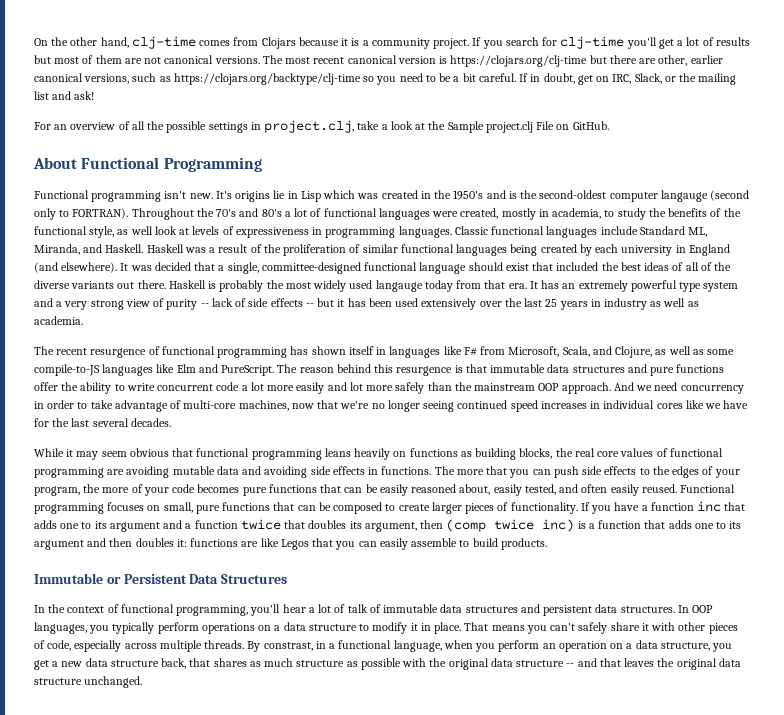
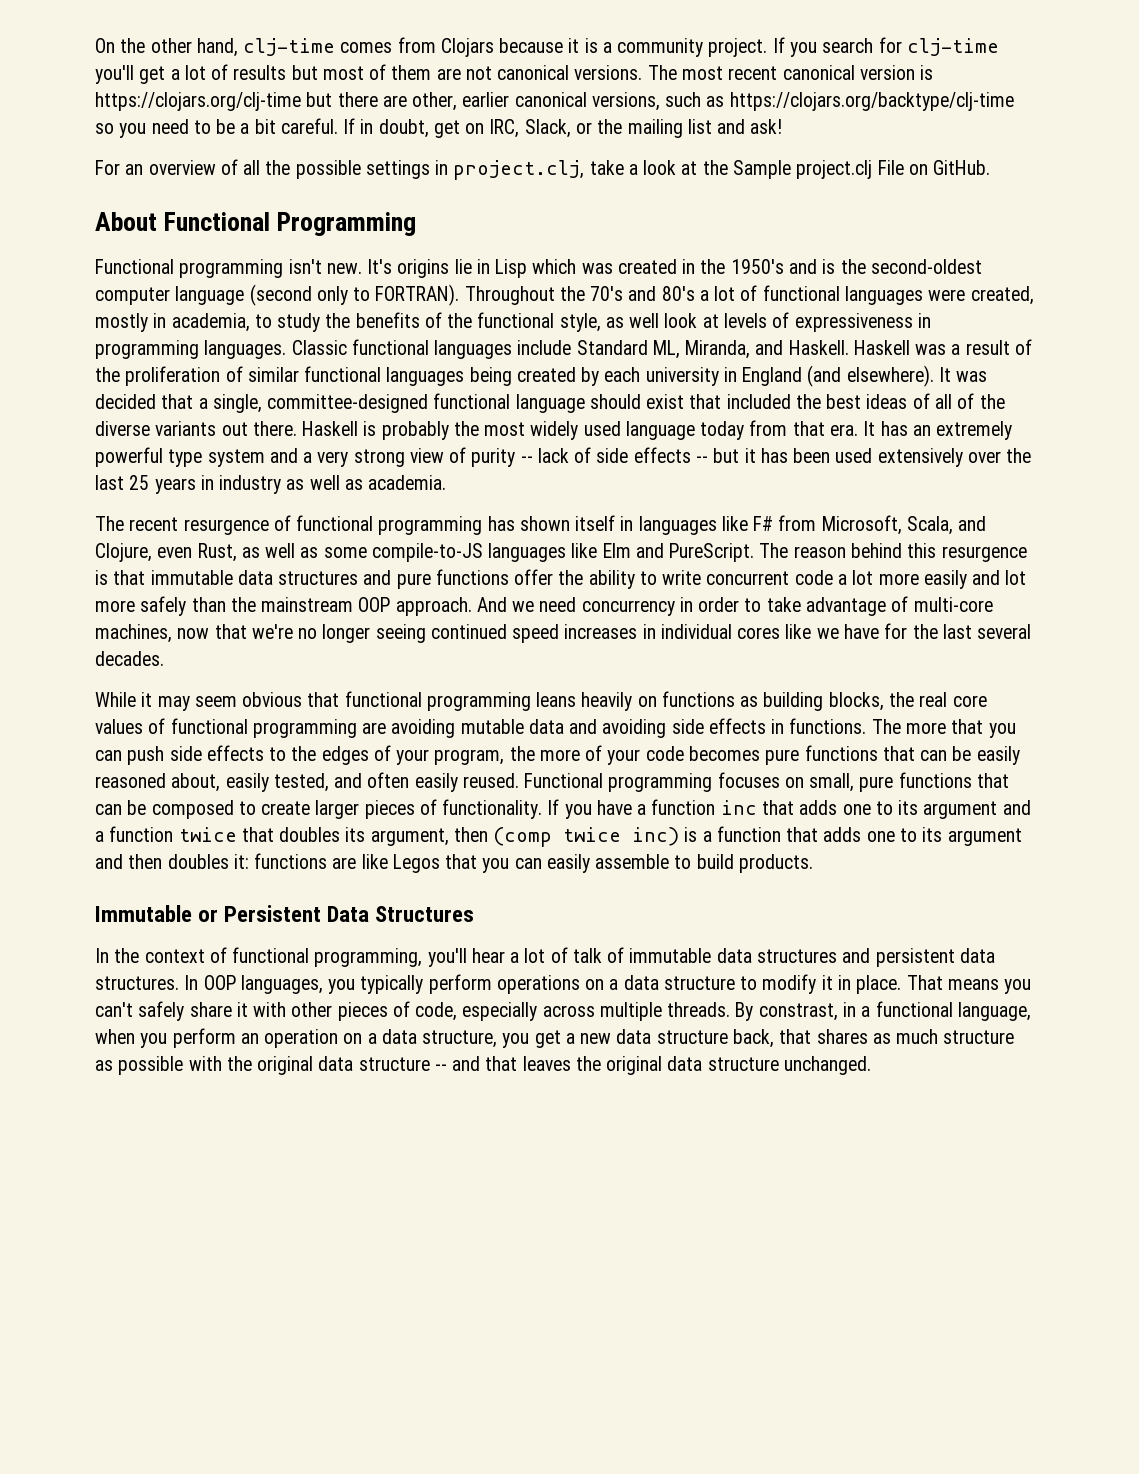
- It's origins lie in Lisp which was created in the 1950's and is the second-oldest computer langauge (second only to FORTRAN).
+ It's origins lie in Lisp which was created in the 1950's and is the second-oldest computer language (second only to FORTRAN).
- Haskell is probably the most widely used langauge today from that era.
+ Haskell is probably the most widely used language today from that era.
- The recent resurgence of functional programming has shown itself in languages like F# from Microsoft, Scala, and Clojure, as well as some compile-to-JS languages like Elm and PureScript.
+ The recent resurgence of functional programming has shown itself in languages like F# from Microsoft, Scala, and Clojure, even Rust, as well as some compile-to-JS languages like Elm and PureScript.

